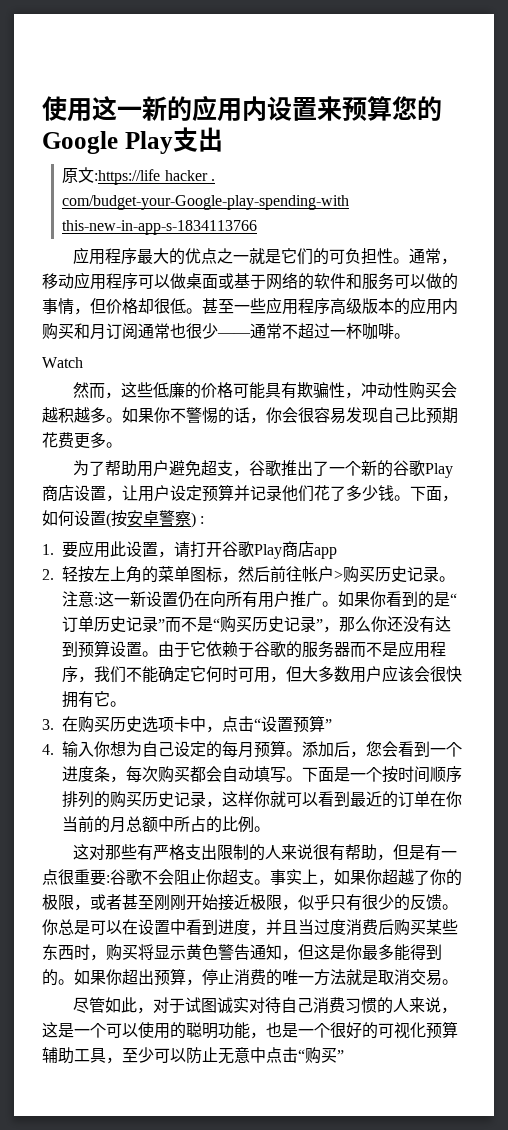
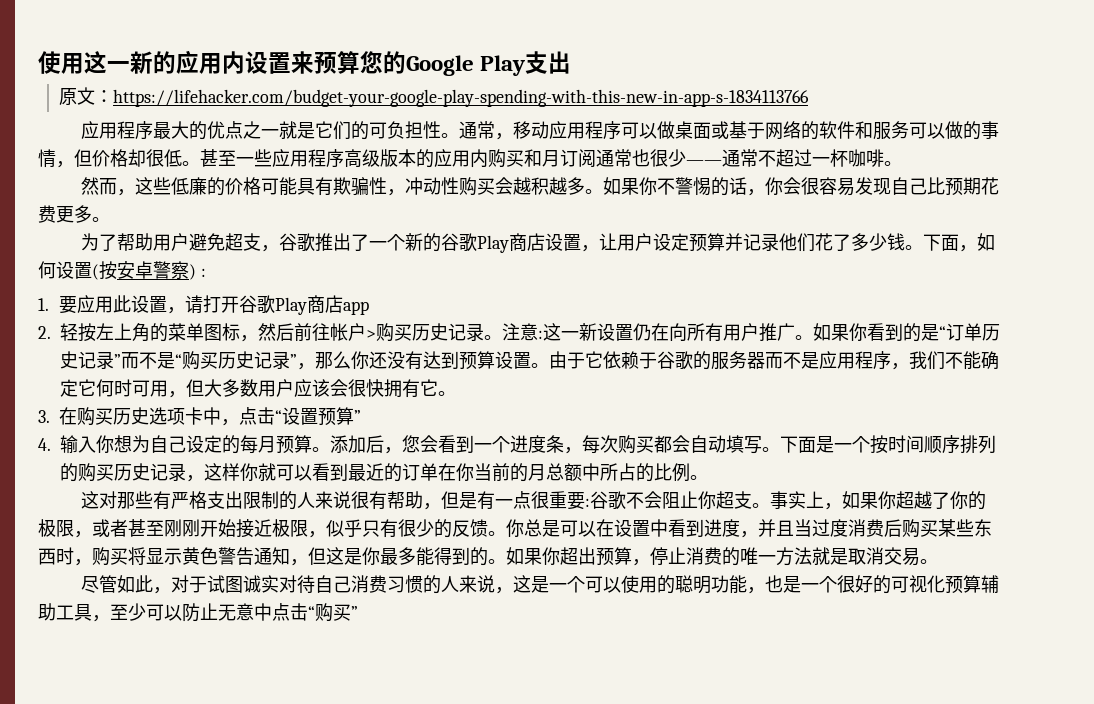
- 原文:https://life hacker . com/budget-your-Google-play-spending-with this-new-in-app-s-1834113766
+ 原文：https://lifehacker.com/budget-your-google-play-spending-with-this-new-in-app-s-1834113766
- Watch

